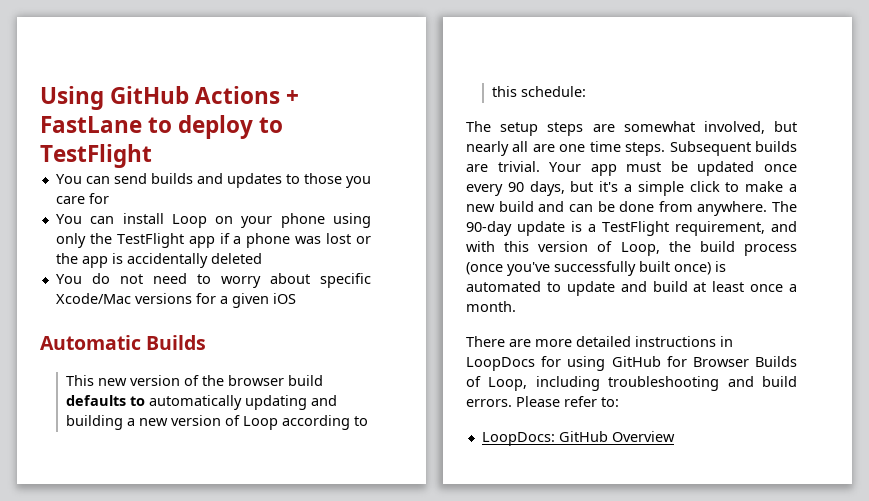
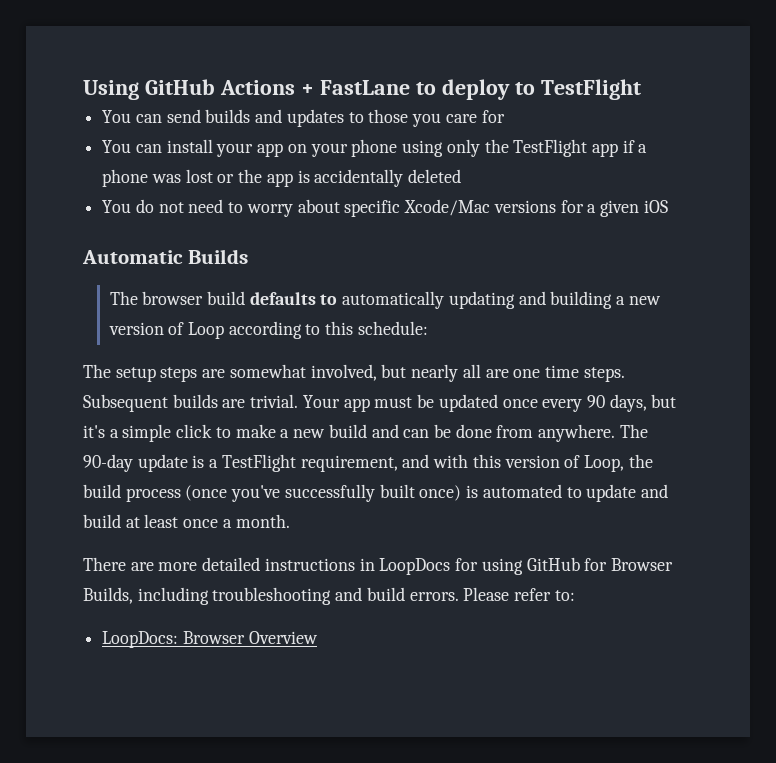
- You can install Loop on your phone using only the TestFlight app if a phone was lost or the app is accidentally deleted
+ You can install your app on your phone using only the TestFlight app if a phone was lost or the app is accidentally deleted
- This new version of the browser build defaults to automatically updating and building a new version of Loop according to this schedule:
+ The browser build defaults to automatically updating and building a new version of Loop according to this schedule:
- There are more detailed instructions in LoopDocs for using GitHub for Browser Builds of Loop, including troubleshooting and build errors.
+ There are more detailed instructions in LoopDocs for using GitHub for Browser Builds, including troubleshooting and build errors.
- LoopDocs: GitHub Overview
+ LoopDocs: Browser Overview

